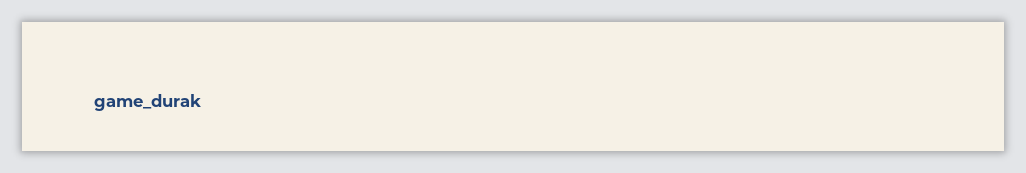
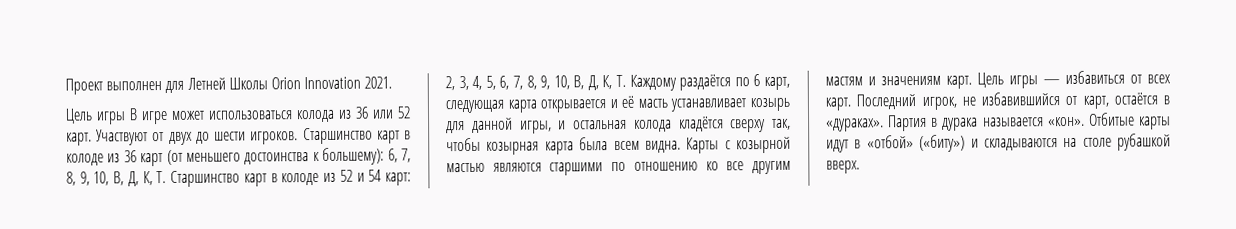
- game_durak
+ Проект выполнен для Летней Школы Orion Innovation 2021.
+ Цель игры В игре может использоваться колода из 36 или 52 карт. Участвуют от двух до шести игроков. Старшинство карт в колоде из 36 карт (от меньшего достоинства к большему): 6, 7, 8, 9, 10, В, Д, К, Т. Старшинство карт в колоде из 52 и 54 карт: 2, 3, 4, 5, 6, 7, 8, 9, 10, В, Д, К, Т. Каждому раздаётся по 6 карт, следующая карта открывается и её масть устанавливает козырь для данной игры, и остальная колода кладётся сверху так, чтобы козырная карта была всем видна. Карты с козырной мастью являются старшими по отношению ко все другим мастям и значениям карт. Цель игры — избавиться от всех карт. Последний игрок, не избавившийся от карт, остаётся в «дураках». Партия в дурака называется «кон». Отбитые карты идут в «отбой» («биту») и складываются на столе рубашкой вверх.

